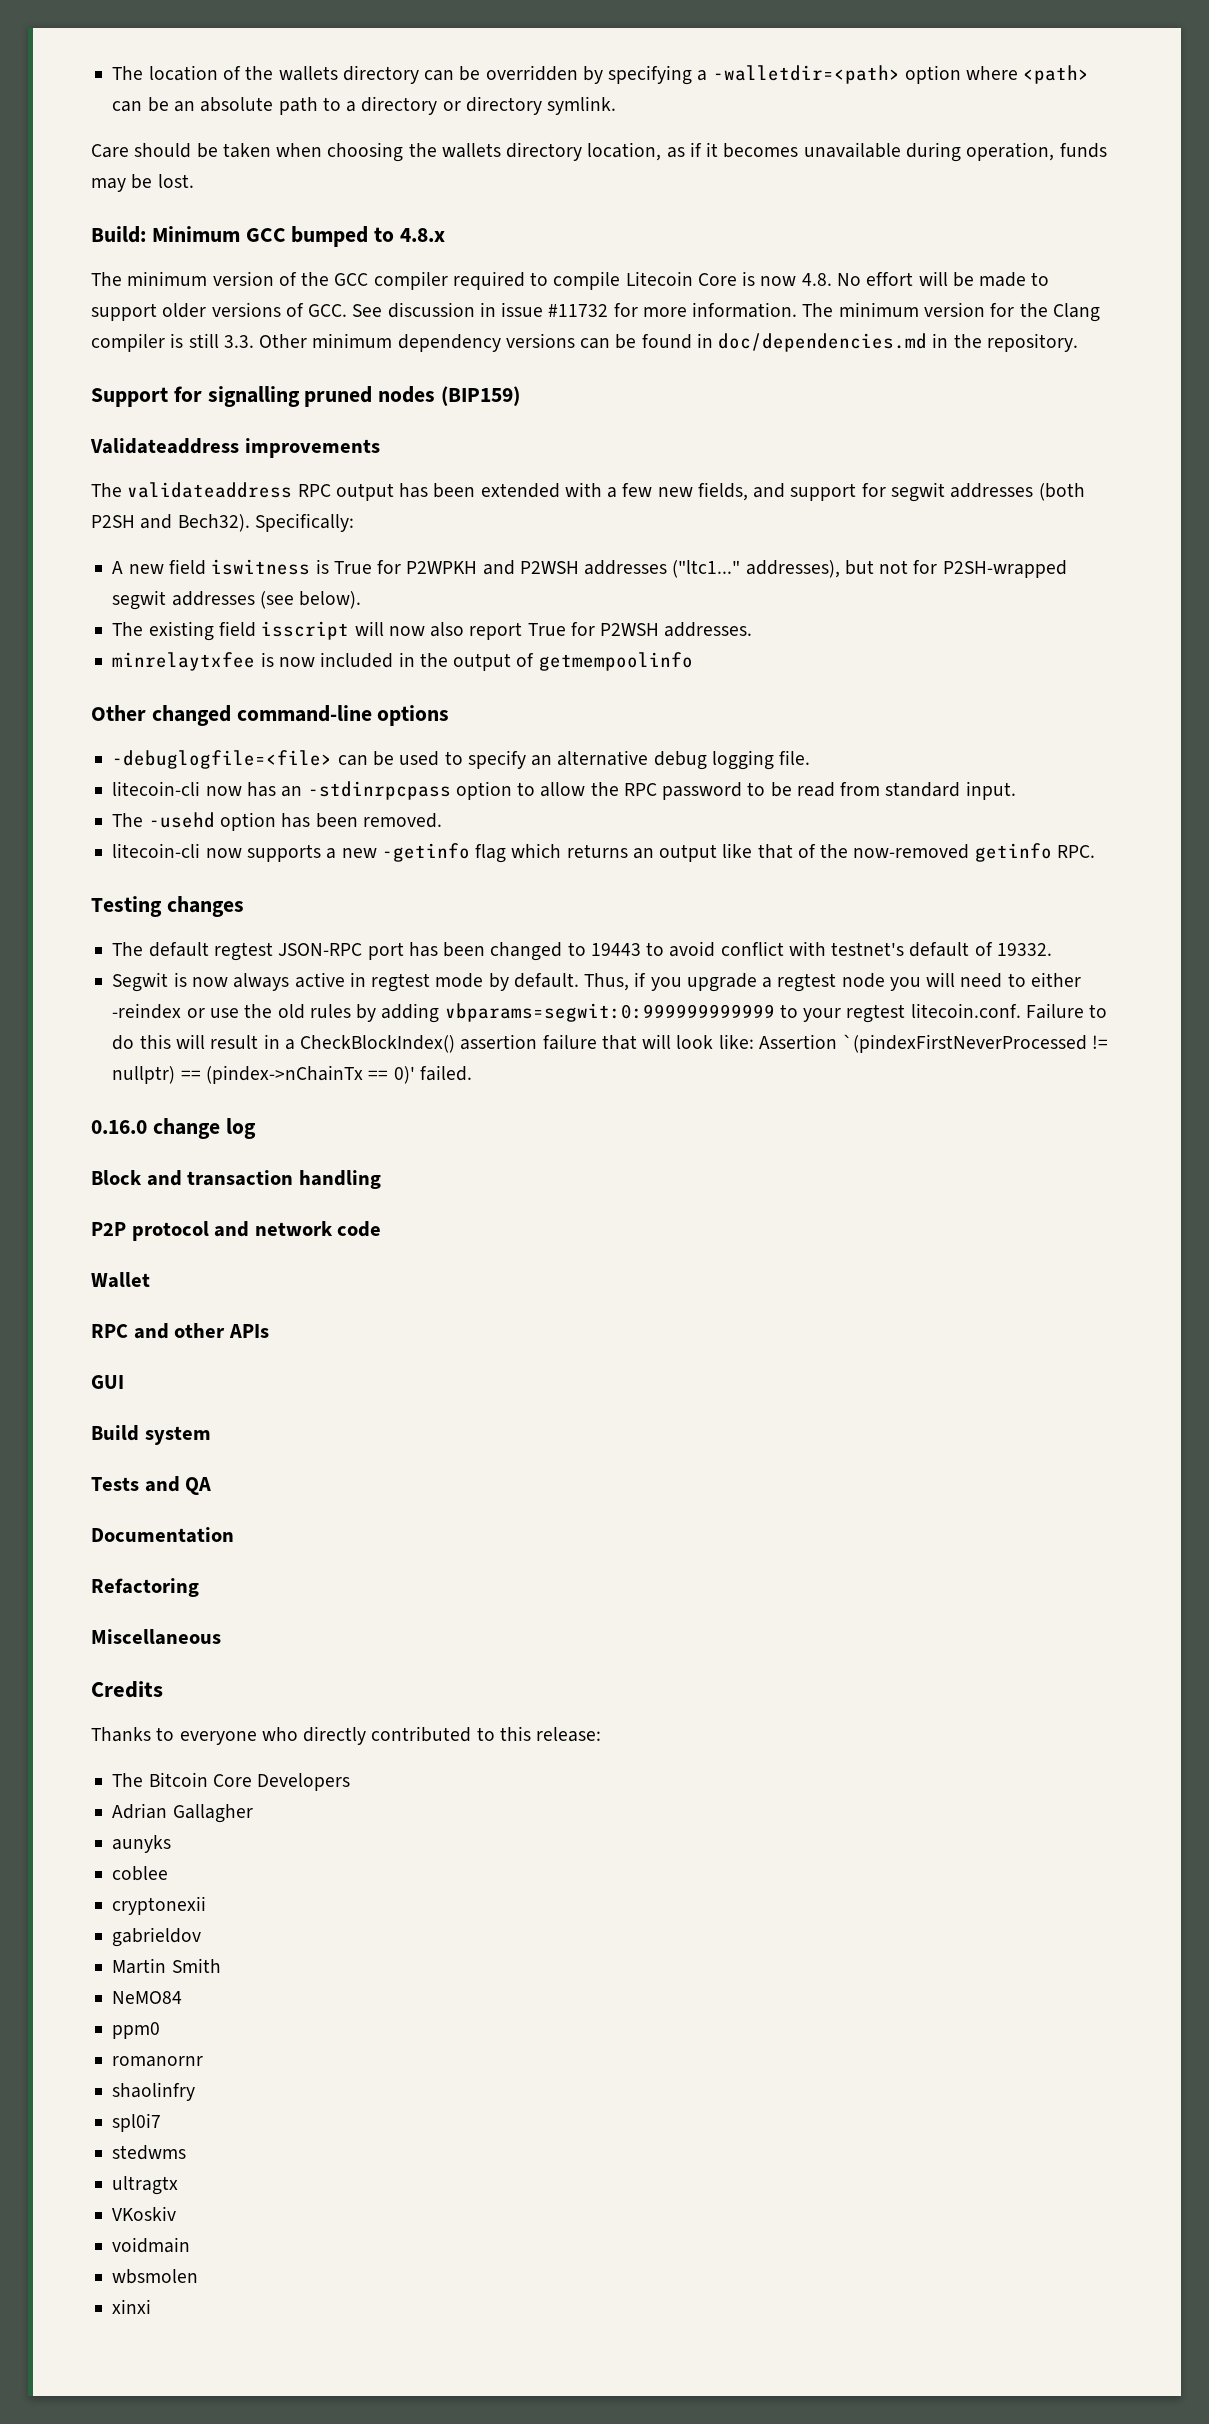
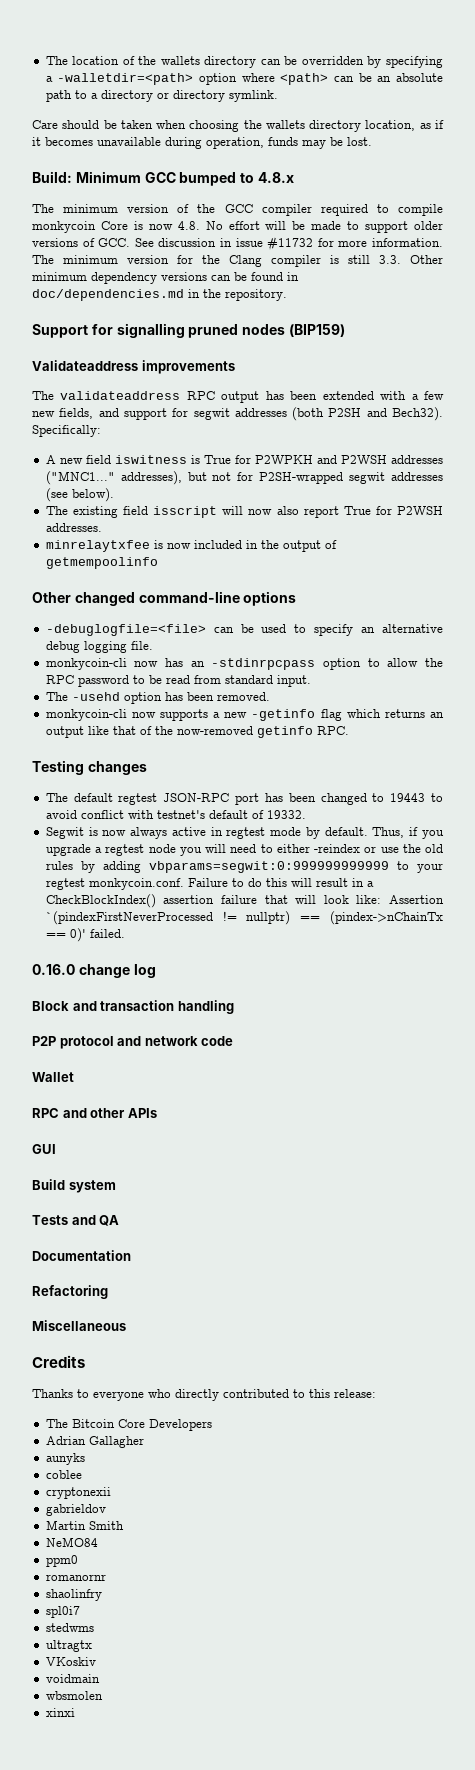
- The minimum version of the GCC compiler required to compile Litecoin Core is now 4.8. No effort will be made to support older versions of GCC. See discussion in issue #11732 for more information.
+ The minimum version of the GCC compiler required to compile monkycoin Core is now 4.8. No effort will be made to support older versions of GCC. See discussion in issue #11732 for more information.
- A new field iswitness is True for P2WPKH and P2WSH addresses ("ltc1..." addresses), but not for P2SH-wrapped segwit addresses (see below).
+ A new field iswitness is True for P2WPKH and P2WSH addresses ("MNC1..." addresses), but not for P2SH-wrapped segwit addresses (see below).
- litecoin-cli now has an -stdinrpcpass option to allow the RPC password to be read from standard input.
+ monkycoin-cli now has an -stdinrpcpass option to allow the RPC password to be read from standard input.
- litecoin-cli now supports a new -getinfo flag which returns an output like that of the now-removed getinfo RPC.
+ monkycoin-cli now supports a new -getinfo flag which returns an output like that of the now-removed getinfo RPC.
- Thus, if you upgrade a regtest node you will need to either -reindex or use the old rules by adding vbparams=segwit:0:999999999999 to your regtest litecoin.conf. Failure to do this will result in a CheckBlockIndex() assertion failure that will look like: Assertion `(pindexFirstNeverProcessed != nullptr) == (pindex->nChainTx == 0)' failed.
+ Thus, if you upgrade a regtest node you will need to either -reindex or use the old rules by adding vbparams=segwit:0:999999999999 to your regtest monkycoin.conf. Failure to do this will result in a CheckBlockIndex() assertion failure that will look like: Assertion `(pindexFirstNeverProcessed != nullptr) == (pindex->nChainTx == 0)' failed.

